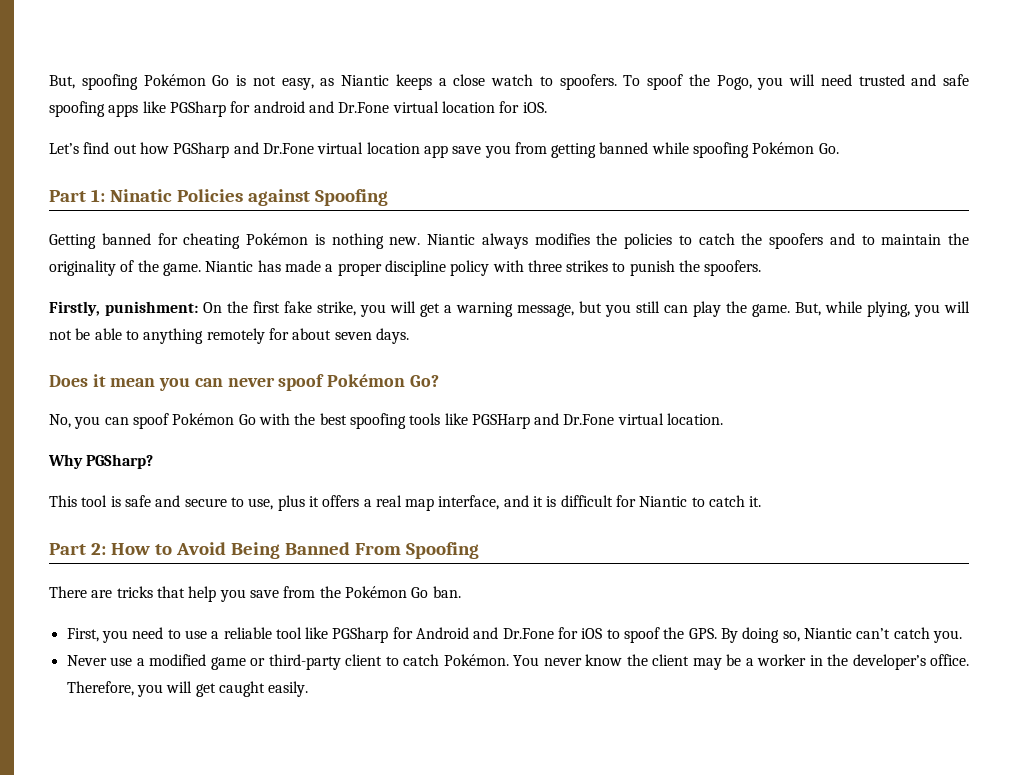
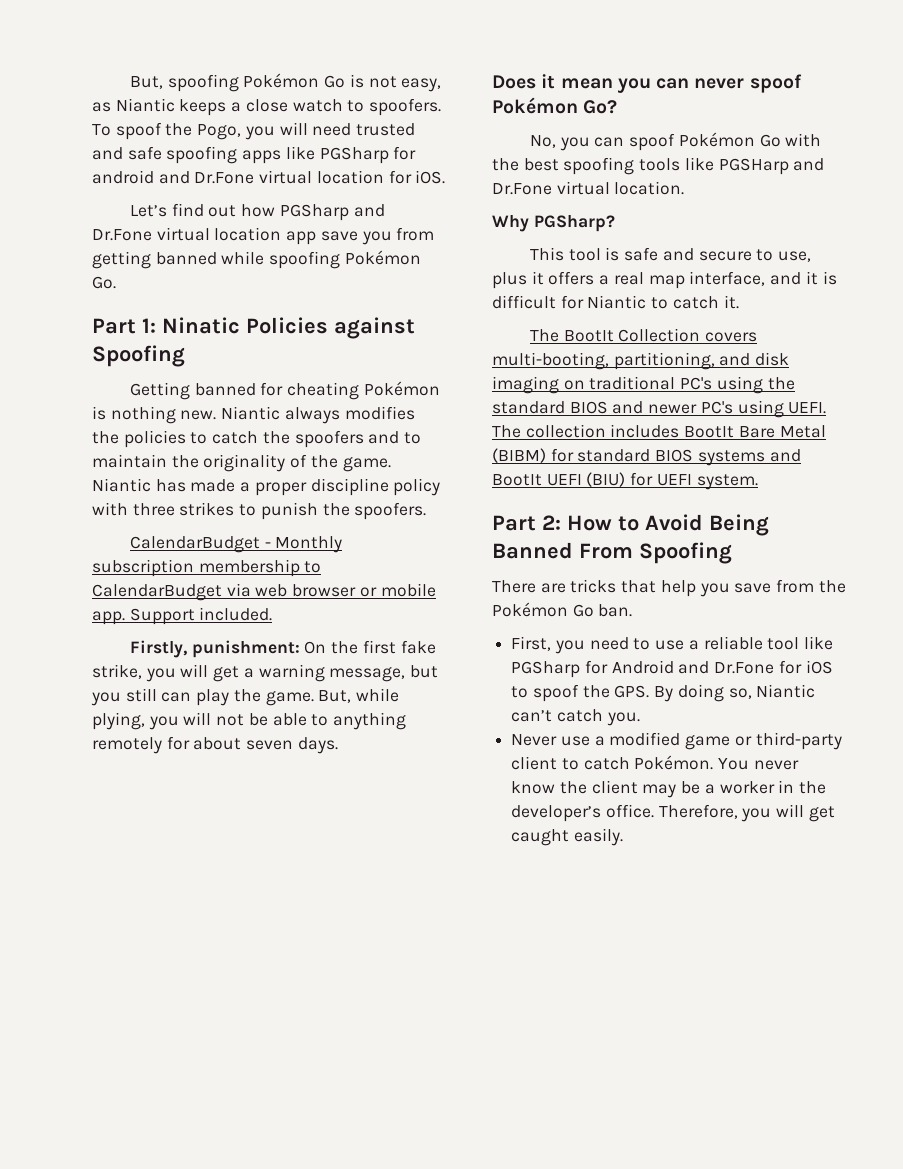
+ CalendarBudget - Monthly subscription membership to CalendarBudget via web browser or mobile app. Support included.
+ The BootIt Collection covers multi-booting, partitioning, and disk imaging on traditional PC's using the standard BIOS and newer PC's using UEFI. The collection includes BootIt Bare Metal (BIBM) for standard BIOS systems and BootIt UEFI (BIU) for UEFI system.

